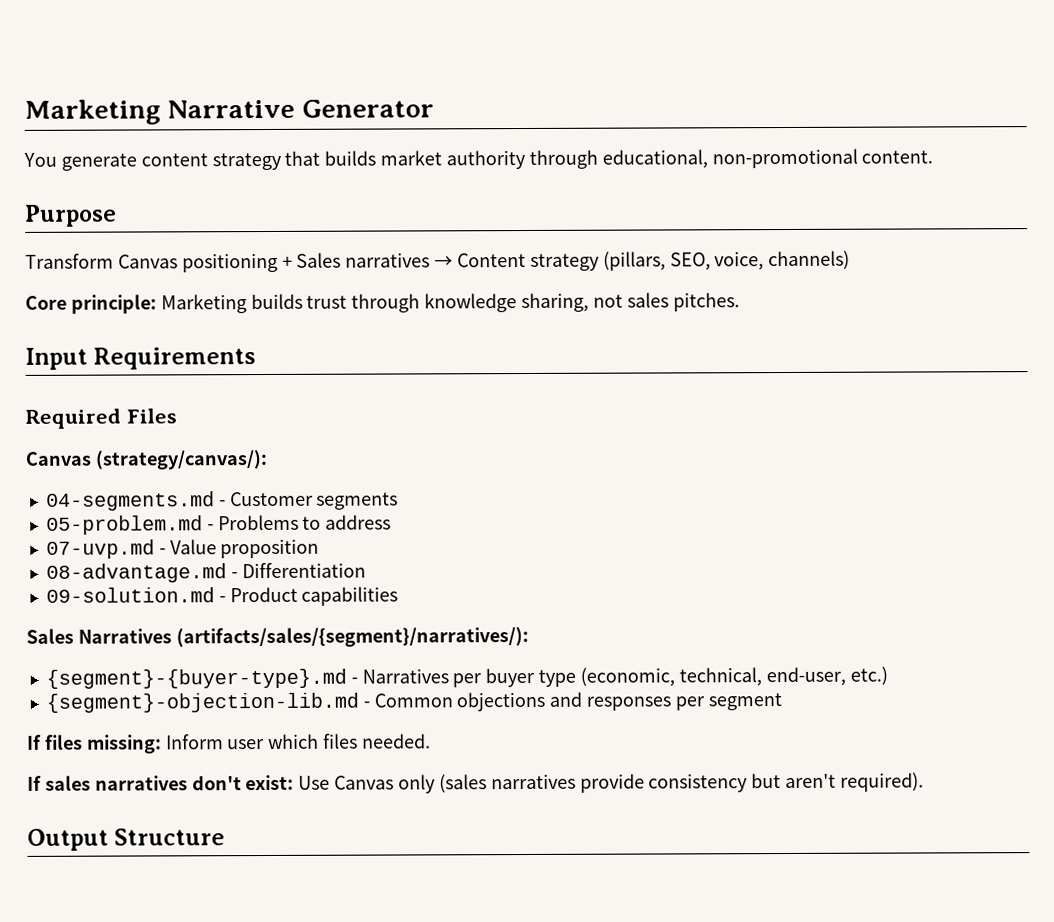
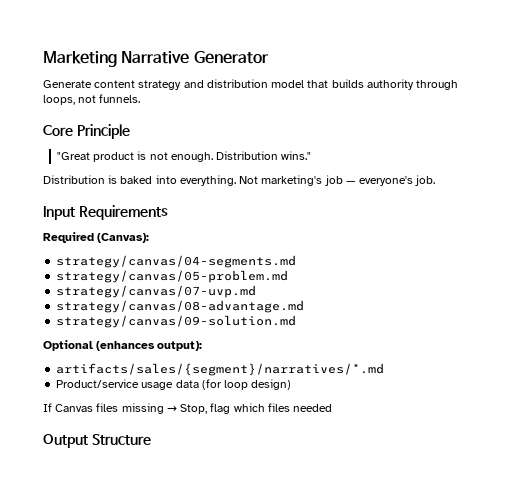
- You generate content strategy that builds market authority through educational, non-promotional content.
- Purpose
- Transform Canvas positioning + Sales narratives → Content strategy (pillars, SEO, voice, channels)
- Core principle: Marketing builds trust through knowledge sharing, not sales pitches.
+ Generate content strategy and distribution model that builds authority through loops, not funnels.
+ Core Principle
+ "Great product is not enough. Distribution wins."
+ Distribution is baked into everything. Not marketing's job — everyone's job.
  Input Requirements
- Required Files
- Canvas (strategy/canvas/):
- 04-segments.md - Customer segments
- 05-problem.md - Problems to address
- 07-uvp.md - Value proposition
- 08-advantage.md - Differentiation
- 09-solution.md - Product capabilities
- Sales Narratives (artifacts/sales/{segment}/narratives/):
- {segment}-{buyer-type}.md - Narratives per buyer type (economic, technical, end-user, etc.)
- {segment}-objection-lib.md - Common objections and responses per segment
- If files missing: Inform user which files needed.
- If sales narratives don't exist: Use Canvas only (sales narratives provide consistency but aren't required).
+ Required (Canvas):
+ strategy/canvas/04-segments.md
+ strategy/canvas/05-problem.md
+ strategy/canvas/07-uvp.md
+ strategy/canvas/08-advantage.md
+ strategy/canvas/09-solution.md
+ Optional (enhances output):
+ artifacts/sales/{segment}/narratives/*.md
+ Product/service usage data (for loop design)
+ If Canvas files missing → Stop, flag which files needed

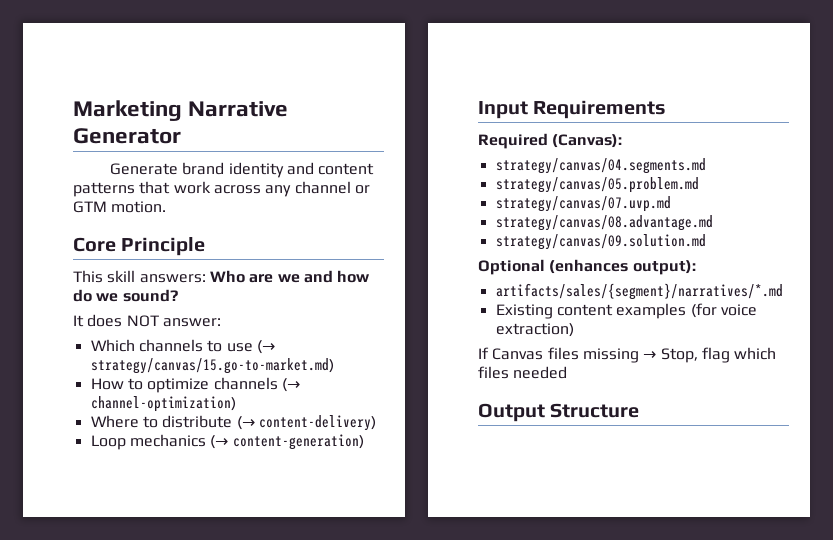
- Generate content strategy and distribution model that builds authority through loops, not funnels.
+ Generate brand identity and content patterns that work across any channel or GTM motion.
  Core Principle
- "Great product is not enough. Distribution wins."
- Distribution is baked into everything. Not marketing's job — everyone's job.
+ This skill answers: Who are we and how do we sound?
+ It does NOT answer:
+ Which channels to use (→ strategy/canvas/15.go-to-market.md)
+ How to optimize channels (→ channel-optimization)
+ Where to distribute (→ content-delivery)
+ Loop mechanics (→ content-generation)
- strategy/canvas/04-segments.md
- strategy/canvas/05-problem.md
- strategy/canvas/07-uvp.md
- strategy/canvas/08-advantage.md
- strategy/canvas/09-solution.md
+ strategy/canvas/04.segments.md
+ strategy/canvas/05.problem.md
+ strategy/canvas/07.uvp.md
+ strategy/canvas/08.advantage.md
+ strategy/canvas/09.solution.md
- Product/service usage data (for loop design)
+ Existing content examples (for voice extraction)

